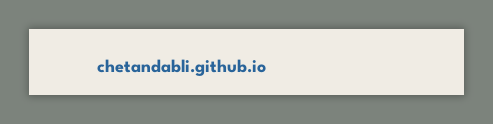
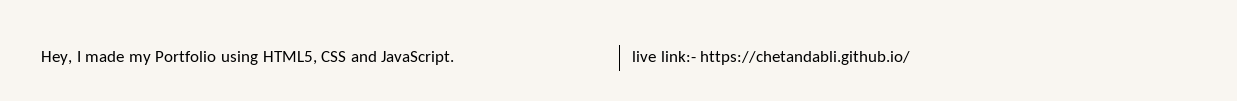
- chetandabli.github.io
+ Hey, I made my Portfolio using HTML5, CSS and JavaScript.
+ live link:- https://chetandabli.github.io/

